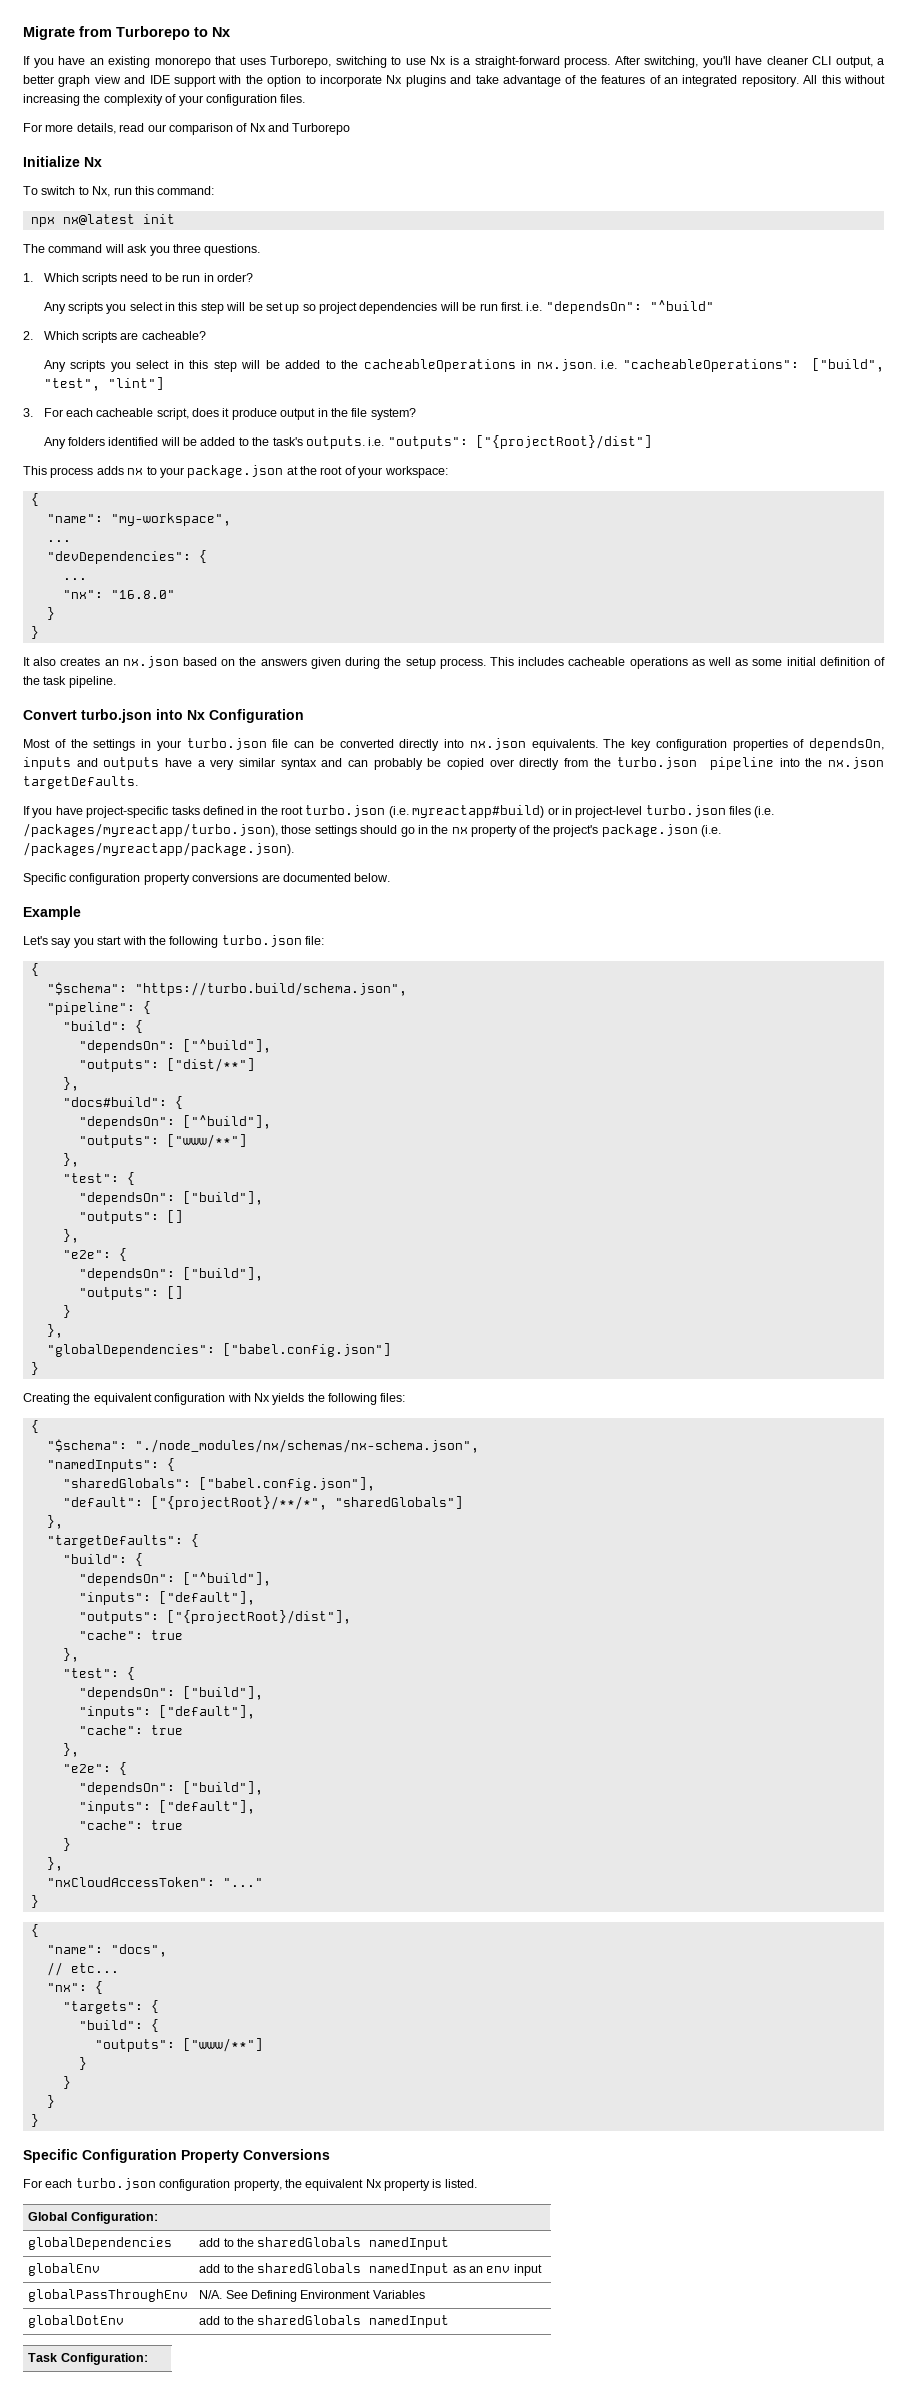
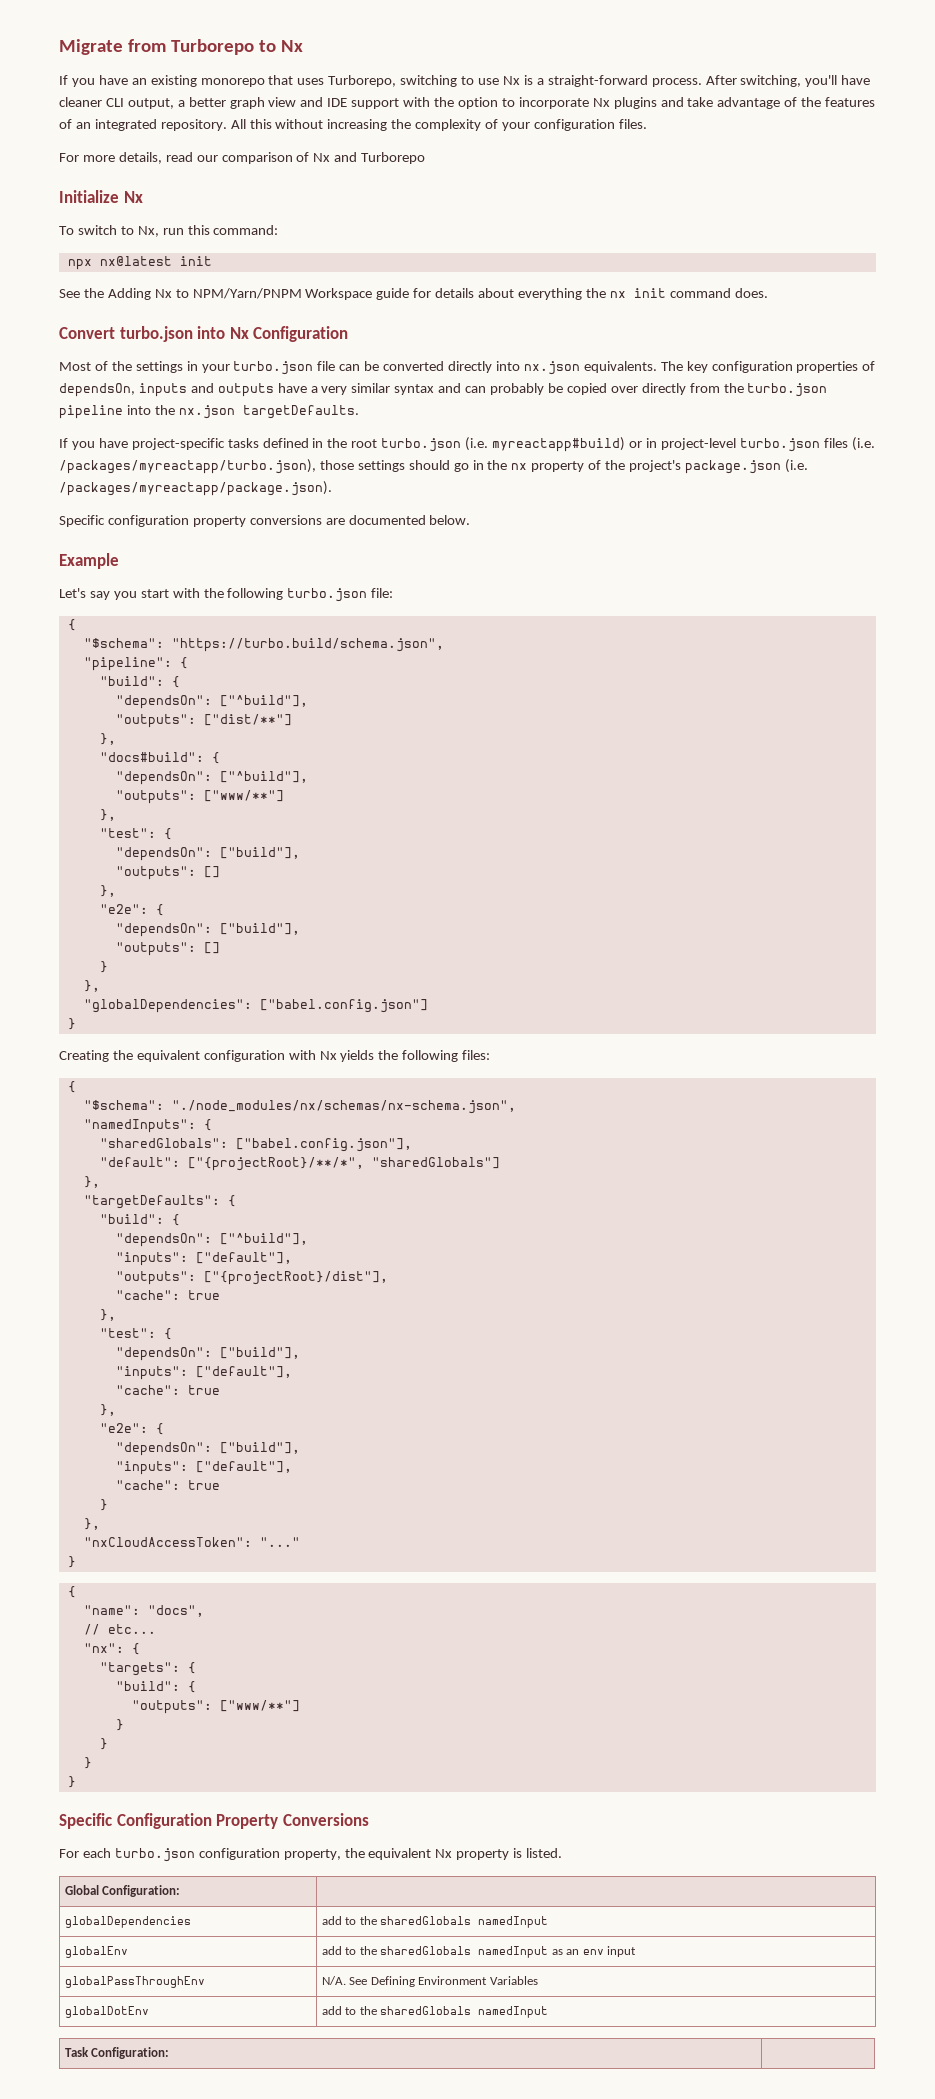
- The command will ask you three questions.
- 1. Which scripts need to be run in order?
- Any scripts you select in this step will be set up so project dependencies will be run first. i.e. "dependsOn": "^build"
- 2. Which scripts are cacheable?
- Any scripts you select in this step will be added to the cacheableOperations in nx.json. i.e. "cacheableOperations": ["build", "test", "lint"]
- 3. For each cacheable script, does it produce output in the file system?
- Any folders identified will be added to the task's outputs. i.e. "outputs": ["{projectRoot}/dist"]
- This process adds nx to your package.json at the root of your workspace:
- {
- "name": "my-workspace",
- ...
- "devDependencies": {
- ...
- "nx": "16.8.0"
- }
- }
- It also creates an nx.json based on the answers given during the setup process. This includes cacheable operations as well as some initial definition of the task pipeline.
+ See the Adding Nx to NPM/Yarn/PNPM Workspace guide for details about everything the nx init command does.

